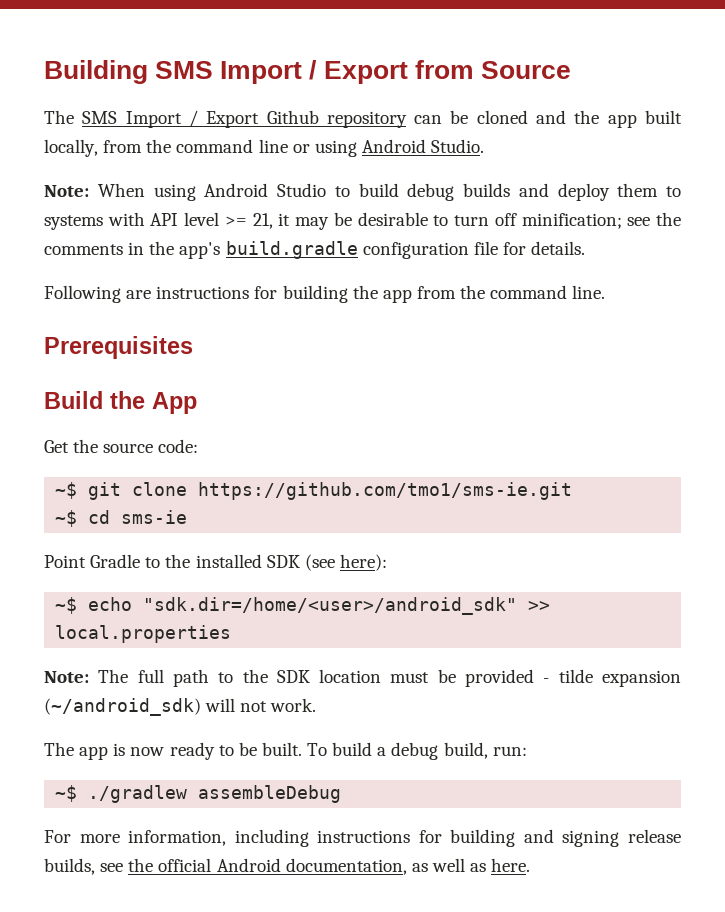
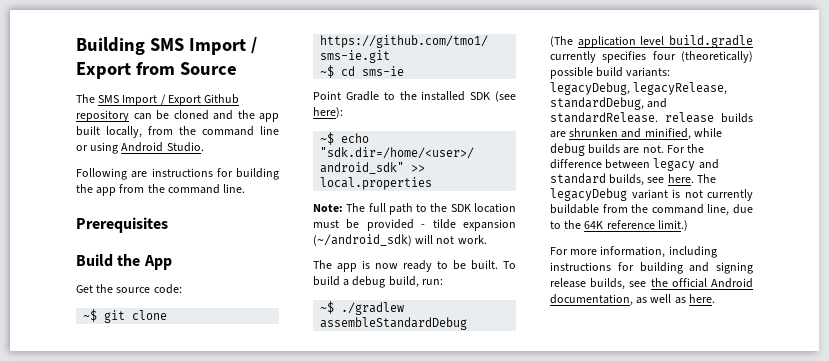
- Note: When using Android Studio to build debug builds and deploy them to systems with API level >= 21, it may be desirable to turn off minification; see the comments in the app's build.gradle configuration file for details.
- ~$ ./gradlew assembleDebug
+ ~$ ./gradlew assembleStandardDebug
+ (The application level build.gradle currently specifies four (theoretically) possible build variants: legacyDebug, legacyRelease, standardDebug, and standardRelease. release builds are shrunken and minified, while debug builds are not. For the difference between legacy and standard builds, see here. The legacyDebug variant is not currently buildable from the command line, due to the 64K reference limit.)

